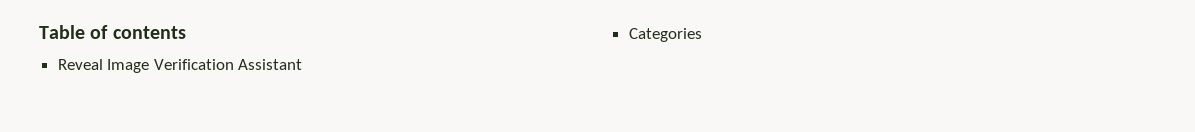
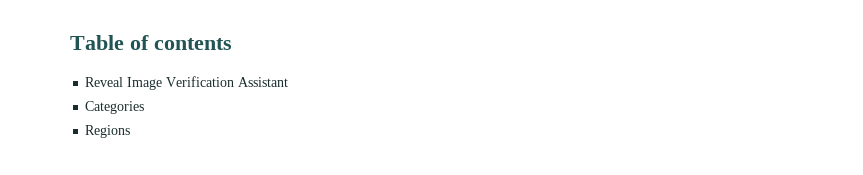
+ Regions

